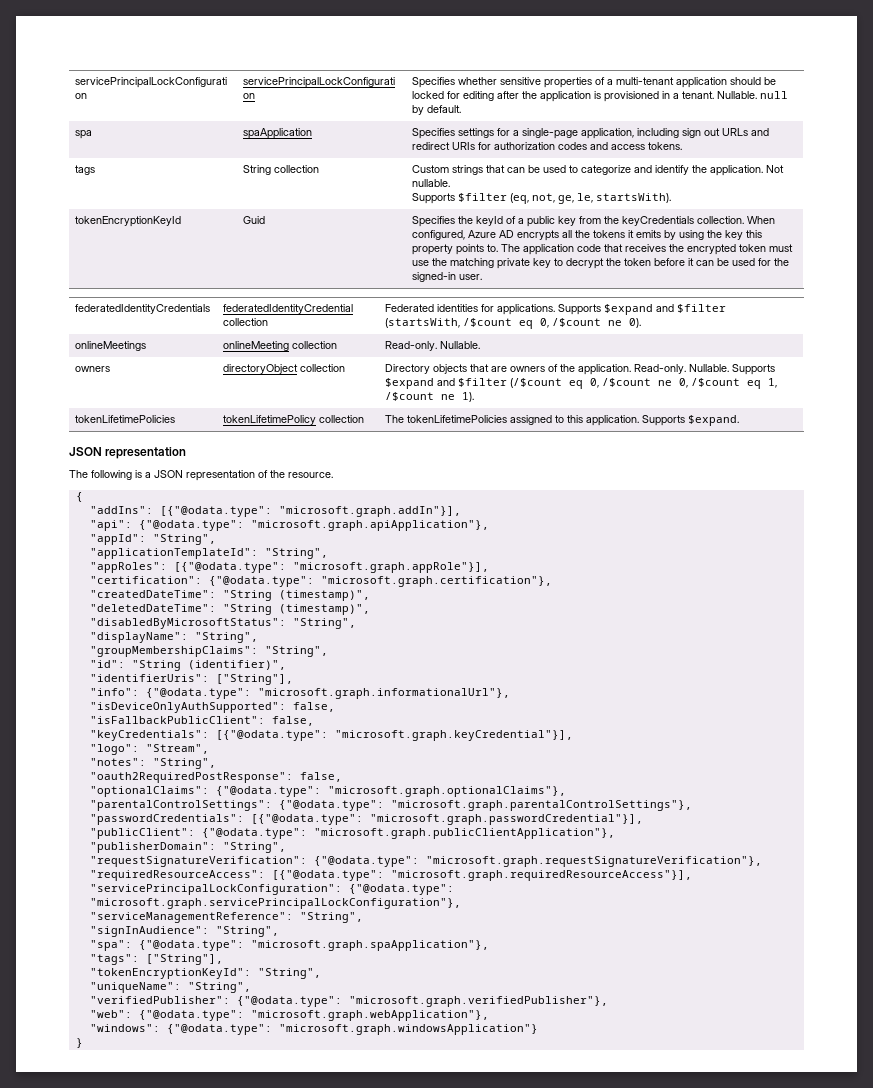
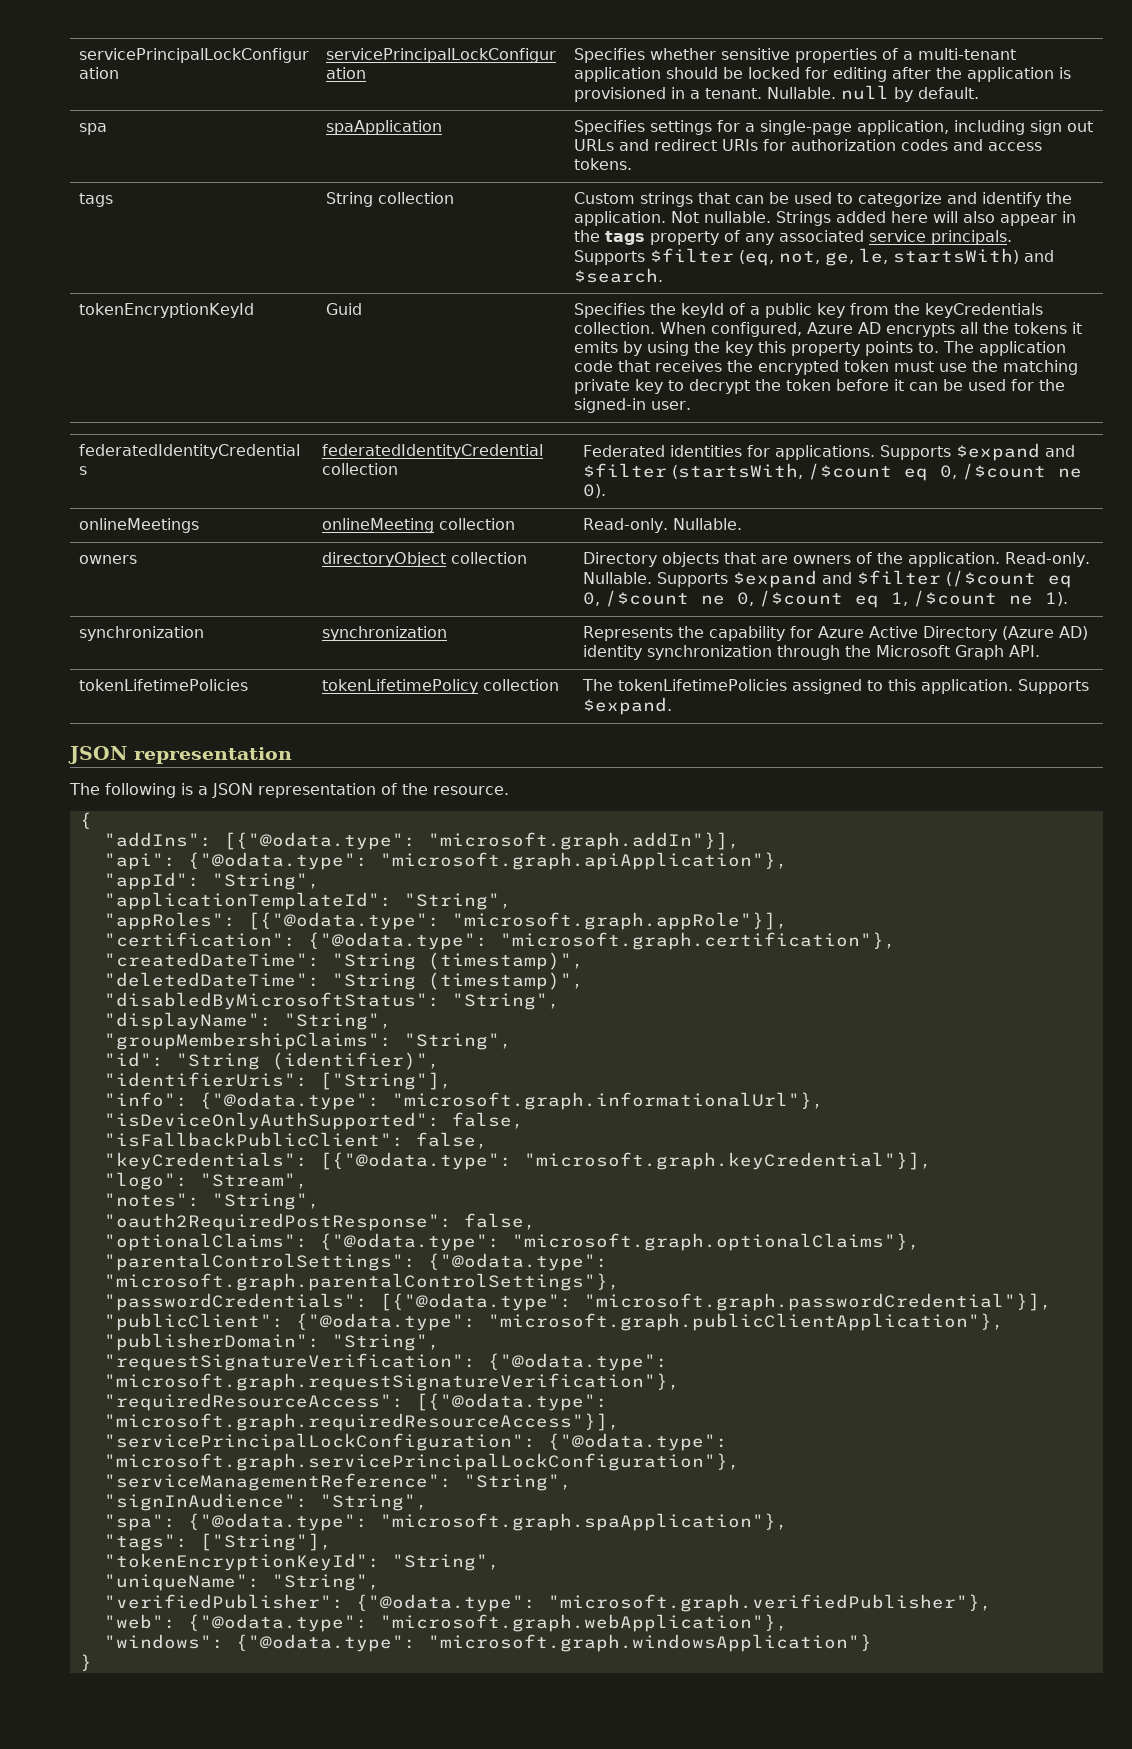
+ Strings added here will also appear in the tags property of any associated service principals.
- Supports $filter (eq, not, ge, le, startsWith).
+ Supports $filter (eq, not, ge, le, startsWith) and $search.
+ synchronization | synchronization | Represents the capability for Azure Active Directory (Azure AD) identity synchronization through the Microsoft Graph API.

